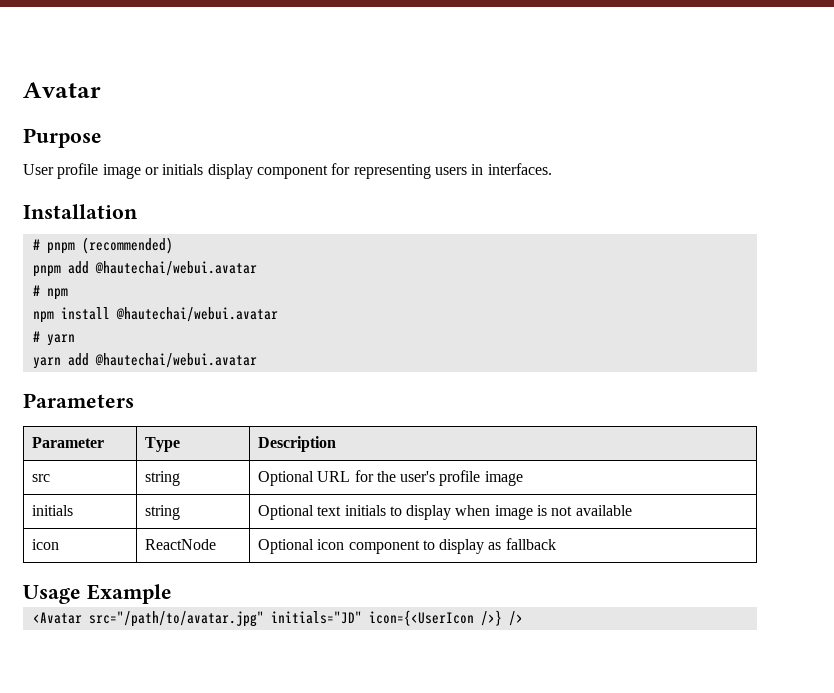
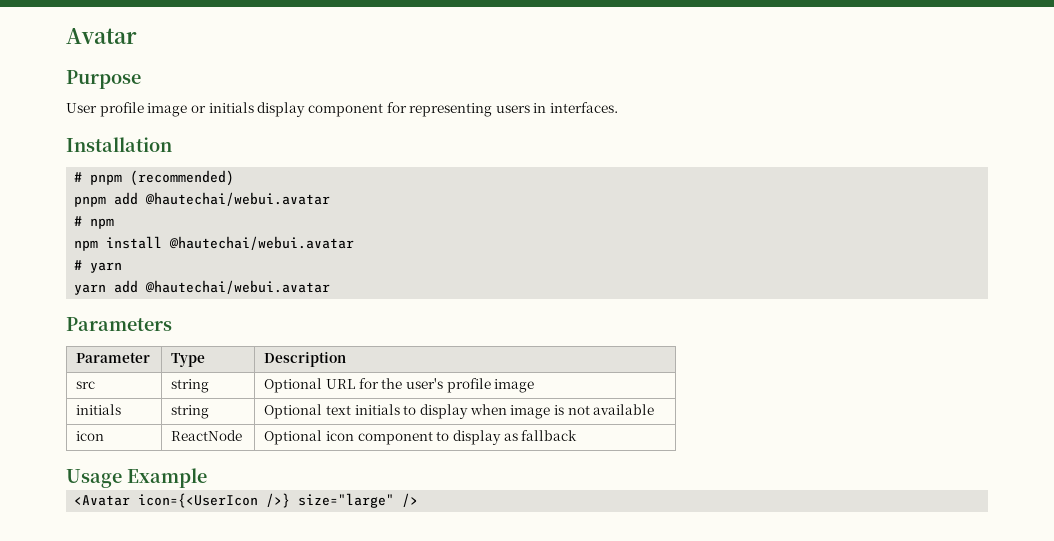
- <Avatar src="/path/to/avatar.jpg" initials="JD" icon={<UserIcon />} />
+ <Avatar icon={<UserIcon />} size="large" />

